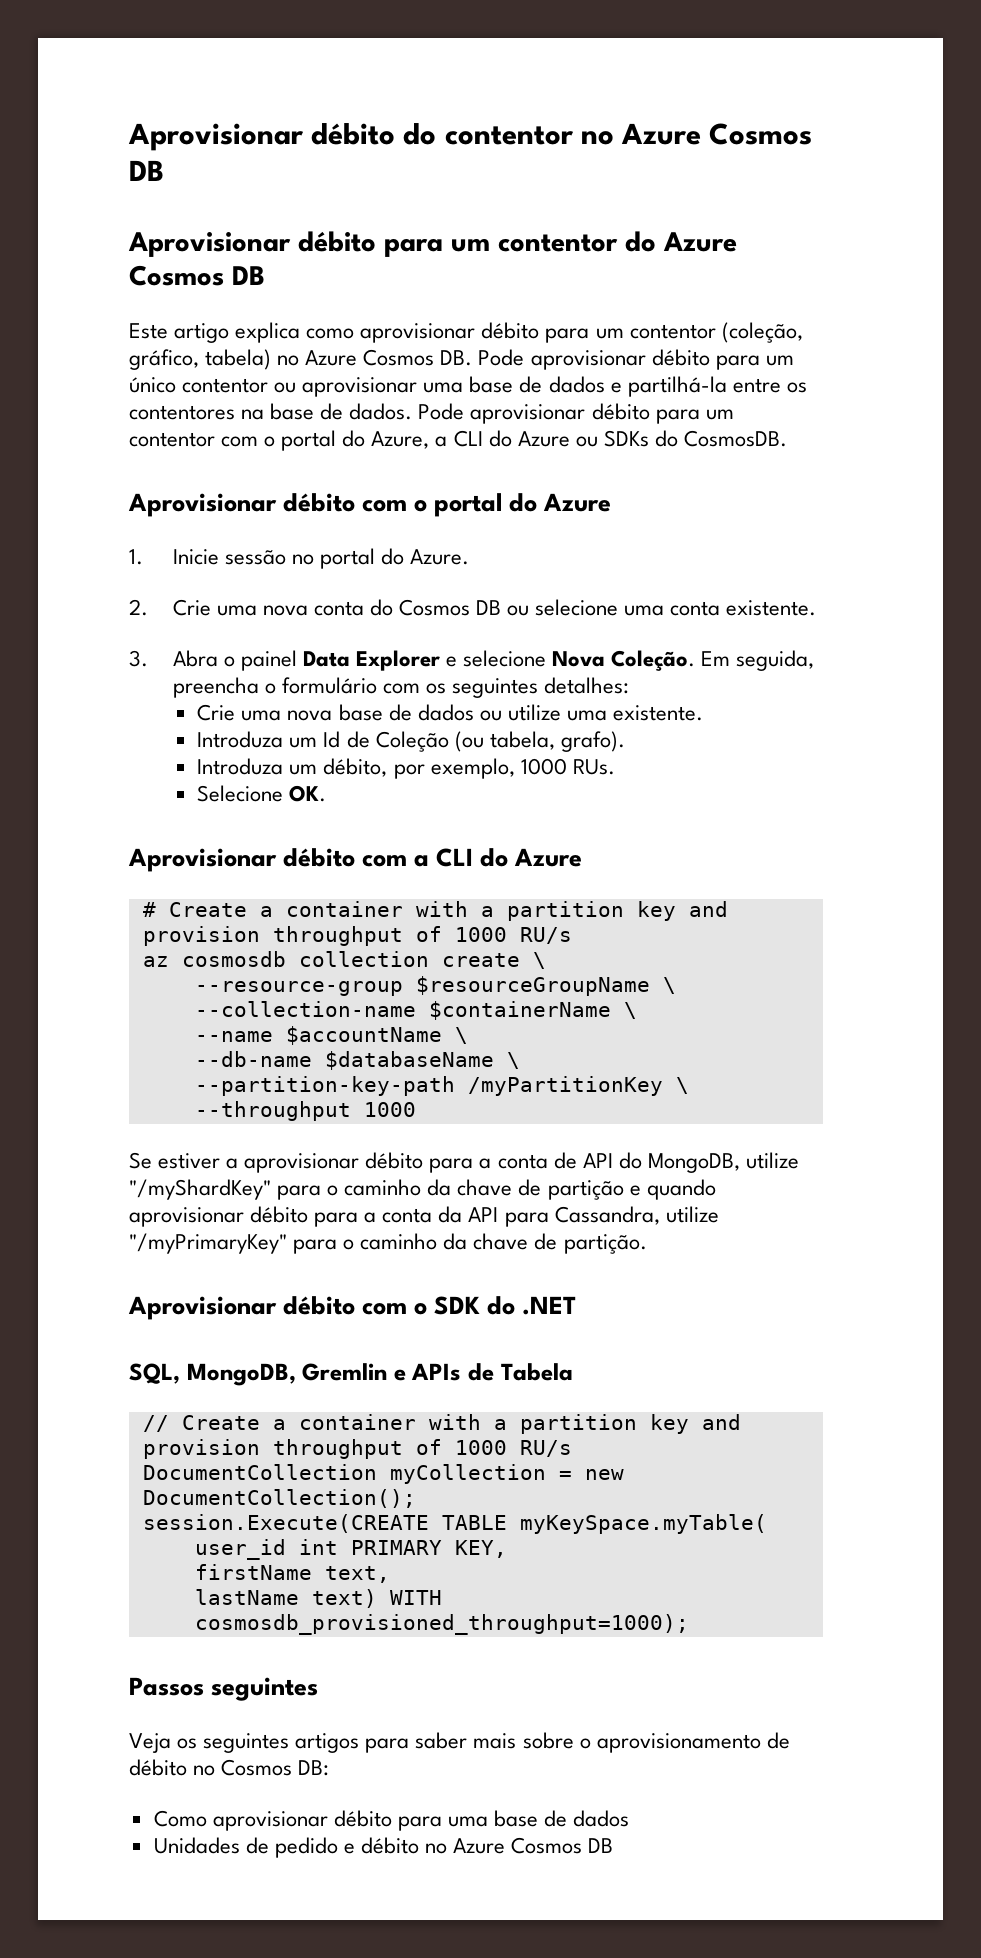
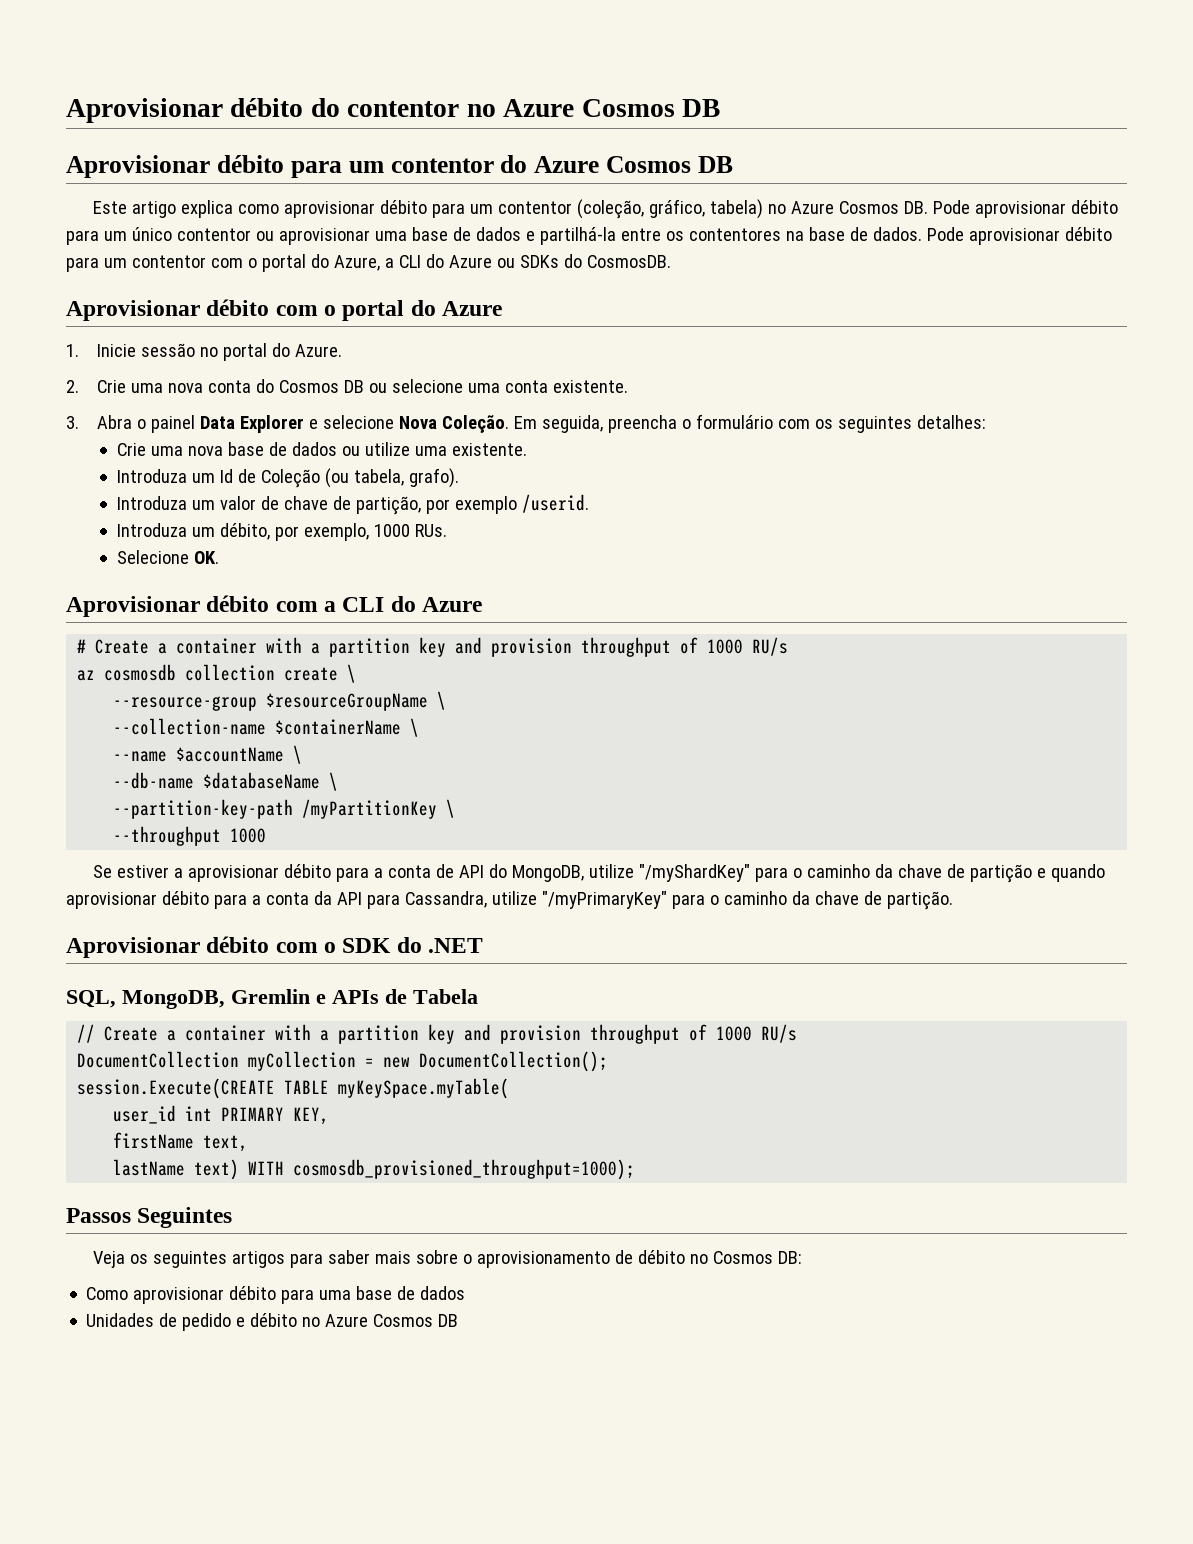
+ Introduza um valor de chave de partição, por exemplo /userid.
- Passos seguintes
+ Passos Seguintes

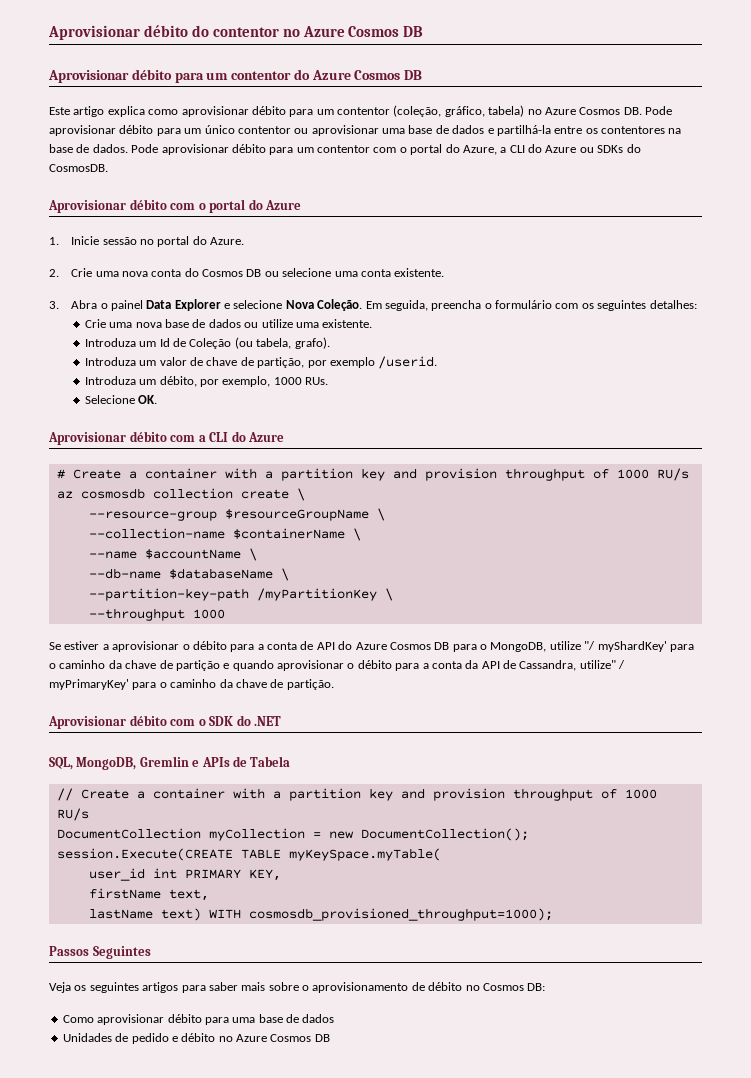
- Se estiver a aprovisionar débito para a conta de API do MongoDB, utilize "/myShardKey" para o caminho da chave de partição e quando aprovisionar débito para a conta da API para Cassandra, utilize "/myPrimaryKey" para o caminho da chave de partição.
+ Se estiver a aprovisionar o débito para a conta de API do Azure Cosmos DB para o MongoDB, utilize "/ myShardKey' para o caminho da chave de partição e quando aprovisionar o débito para a conta da API de Cassandra, utilize" / myPrimaryKey' para o caminho da chave de partição.

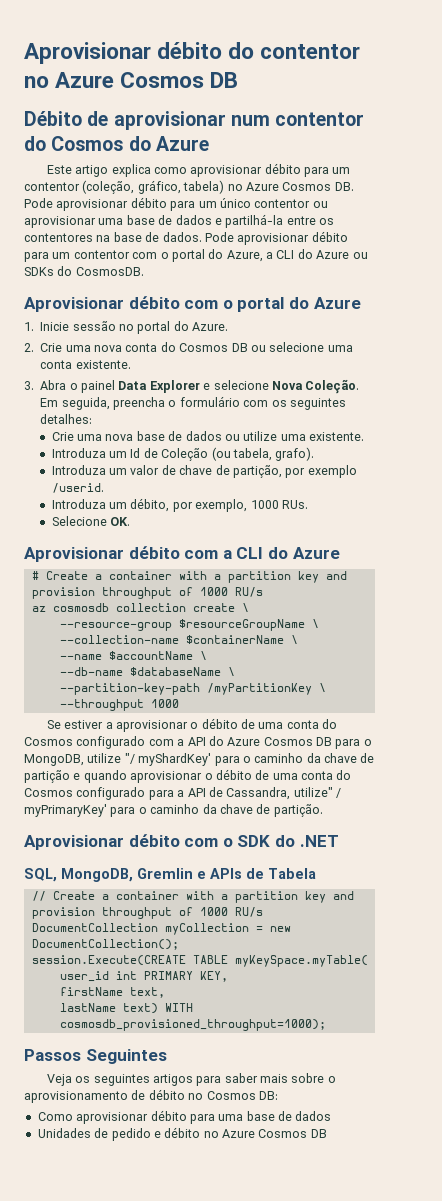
- Aprovisionar débito para um contentor do Azure Cosmos DB
+ Débito de aprovisionar num contentor do Cosmos do Azure
- Se estiver a aprovisionar o débito para a conta de API do Azure Cosmos DB para o MongoDB, utilize "/ myShardKey' para o caminho da chave de partição e quando aprovisionar o débito para a conta da API de Cassandra, utilize" / myPrimaryKey' para o caminho da chave de partição.
+ Se estiver a aprovisionar o débito de uma conta do Cosmos configurado com a API do Azure Cosmos DB para o MongoDB, utilize "/ myShardKey' para o caminho da chave de partição e quando aprovisionar o débito de uma conta do Cosmos configurado para a API de Cassandra, utilize" / myPrimaryKey' para o caminho da chave de partição.

